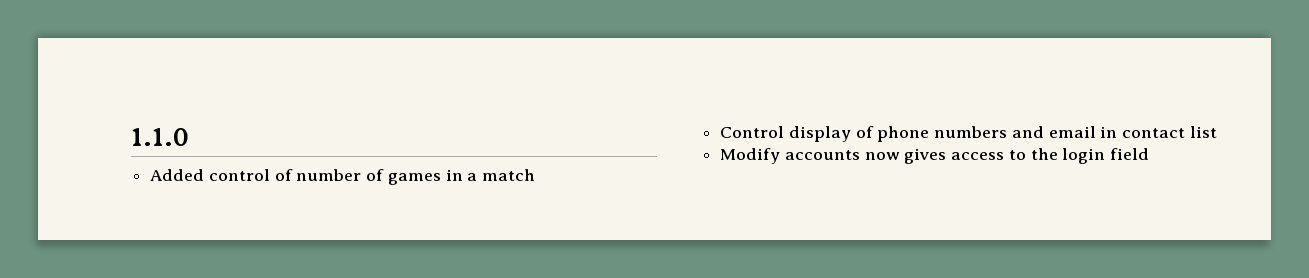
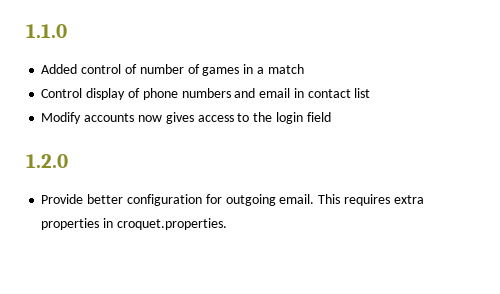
+ 1.2.0
+ Provide better configuration for outgoing email. This requires extra properties in croquet.properties.

